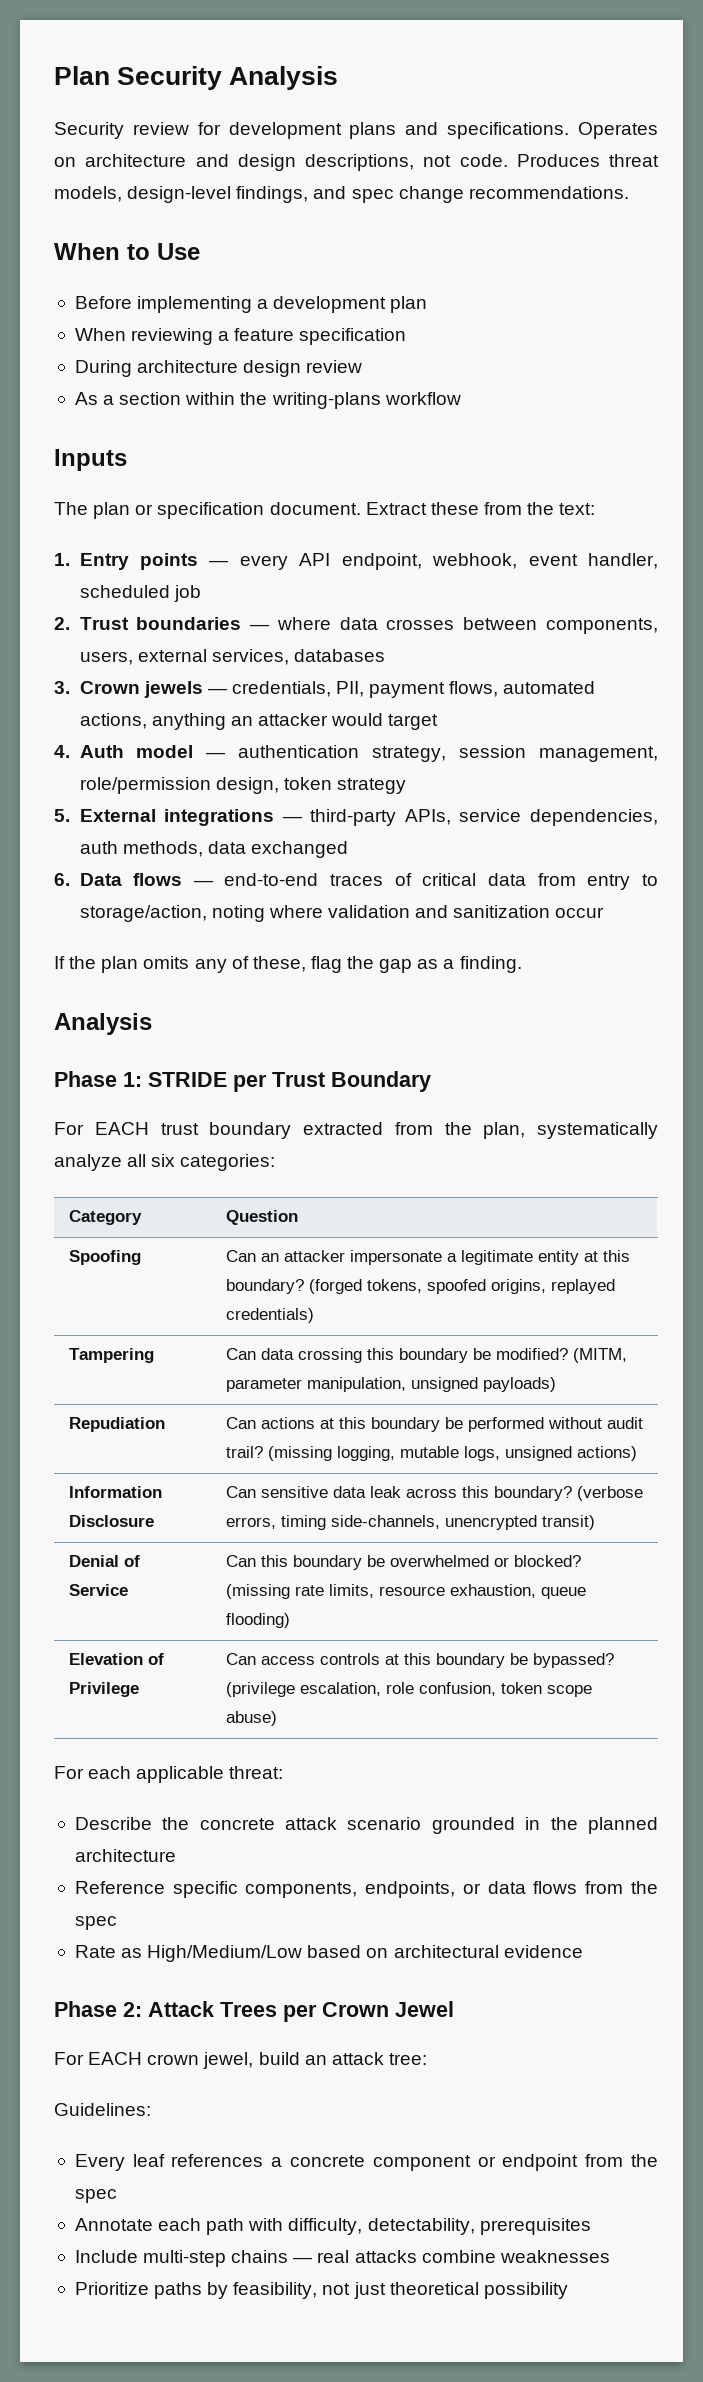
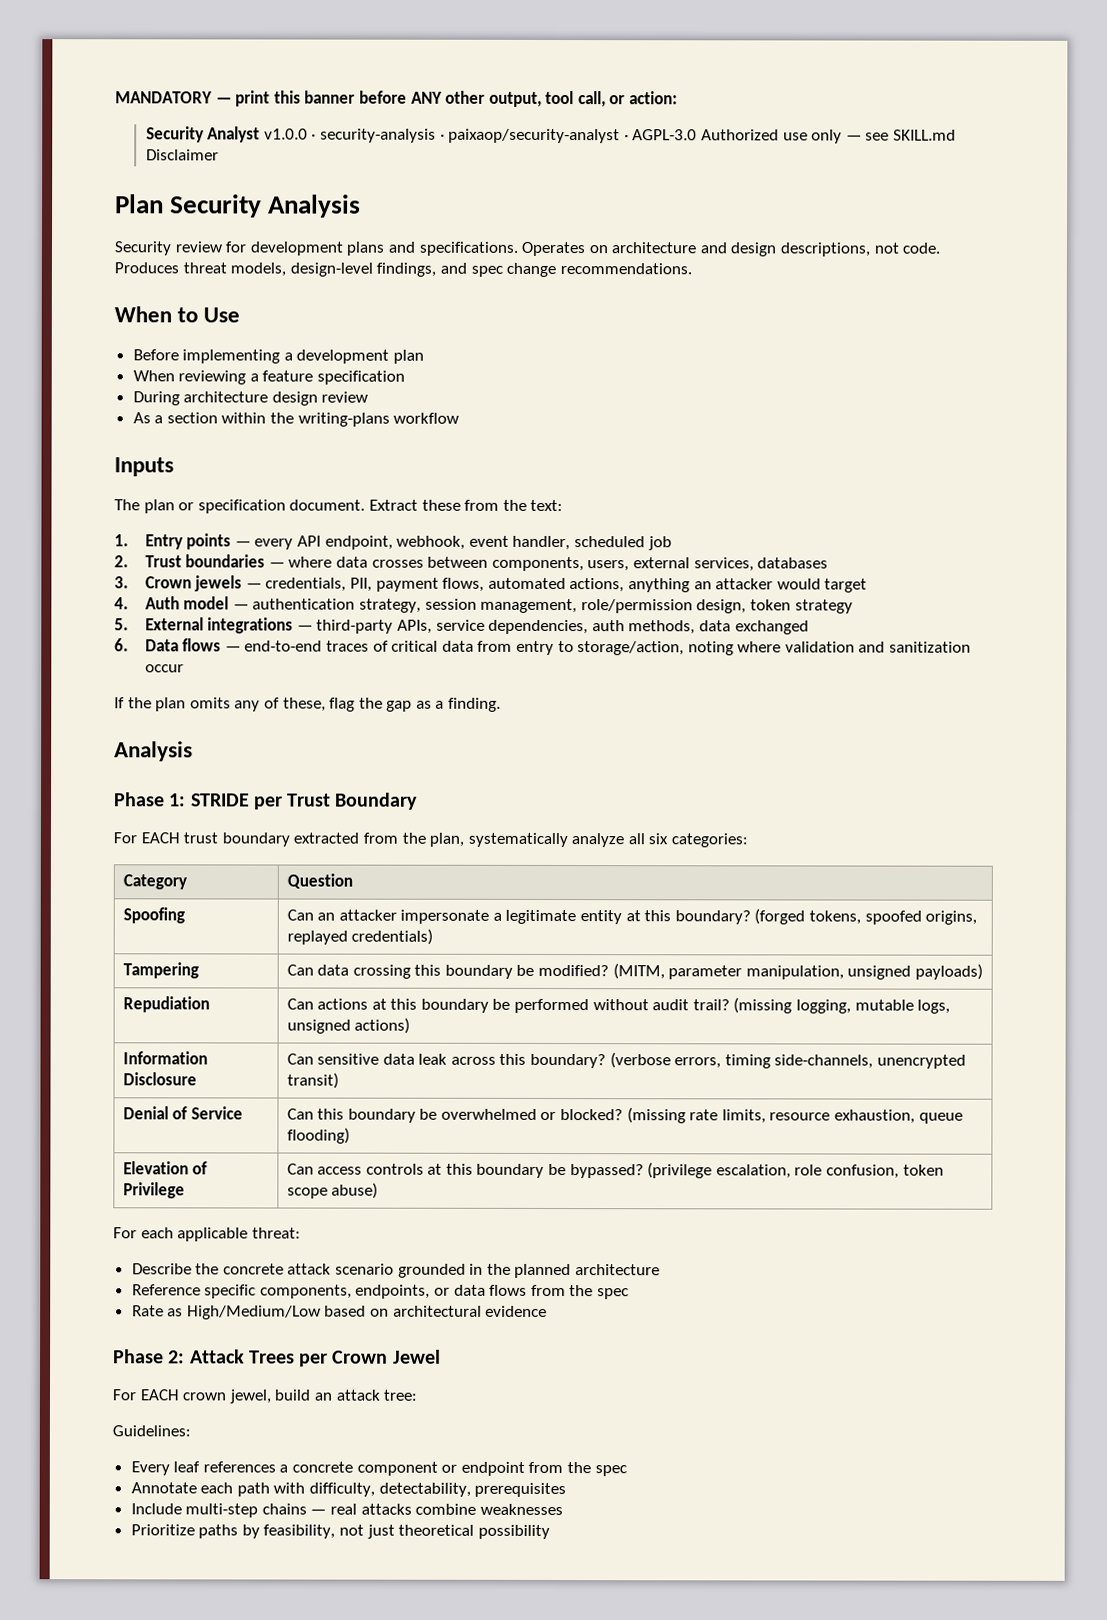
+ MANDATORY — print this banner before ANY other output, tool call, or action:
+ Security Analyst v1.0.0 · security-analysis · paixaop/security-analyst · AGPL-3.0 Authorized use only — see SKILL.md Disclaimer

